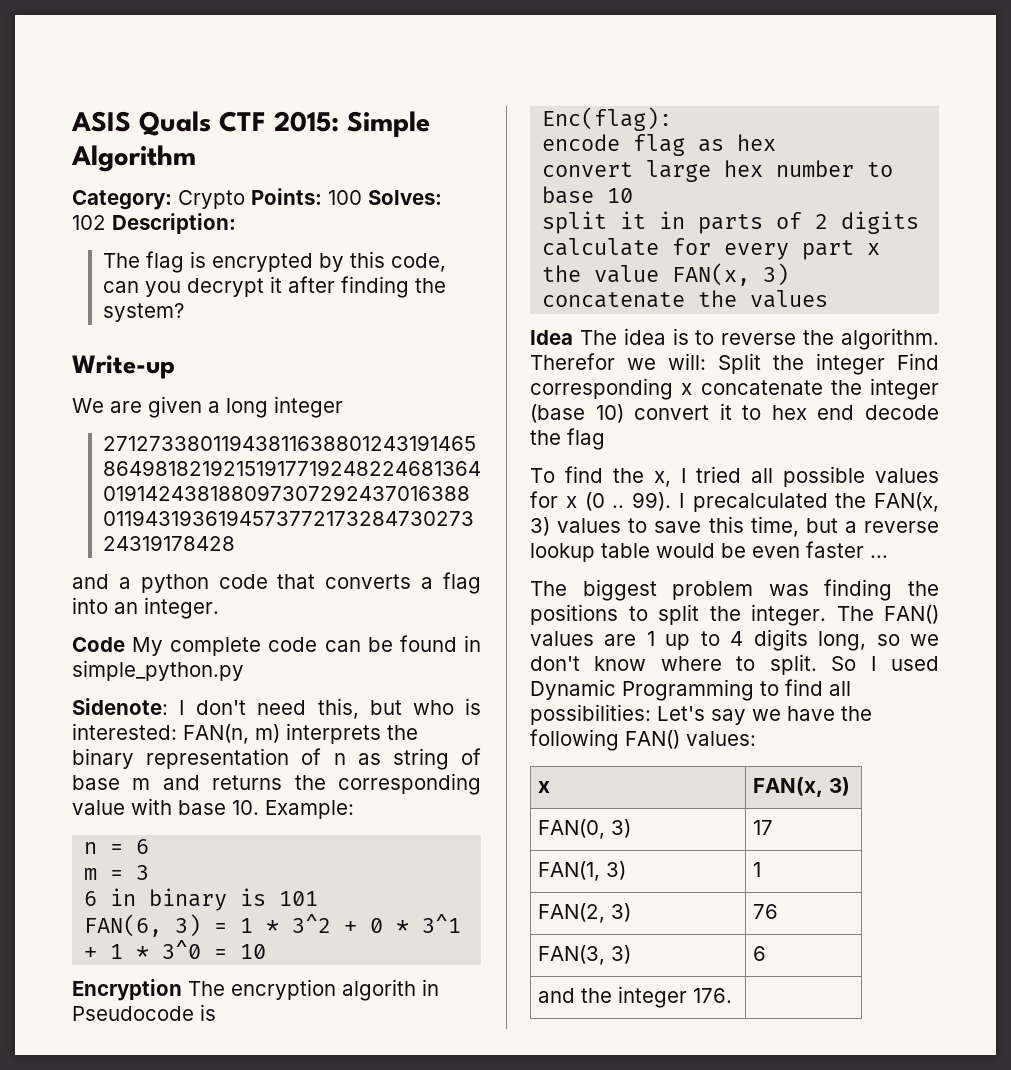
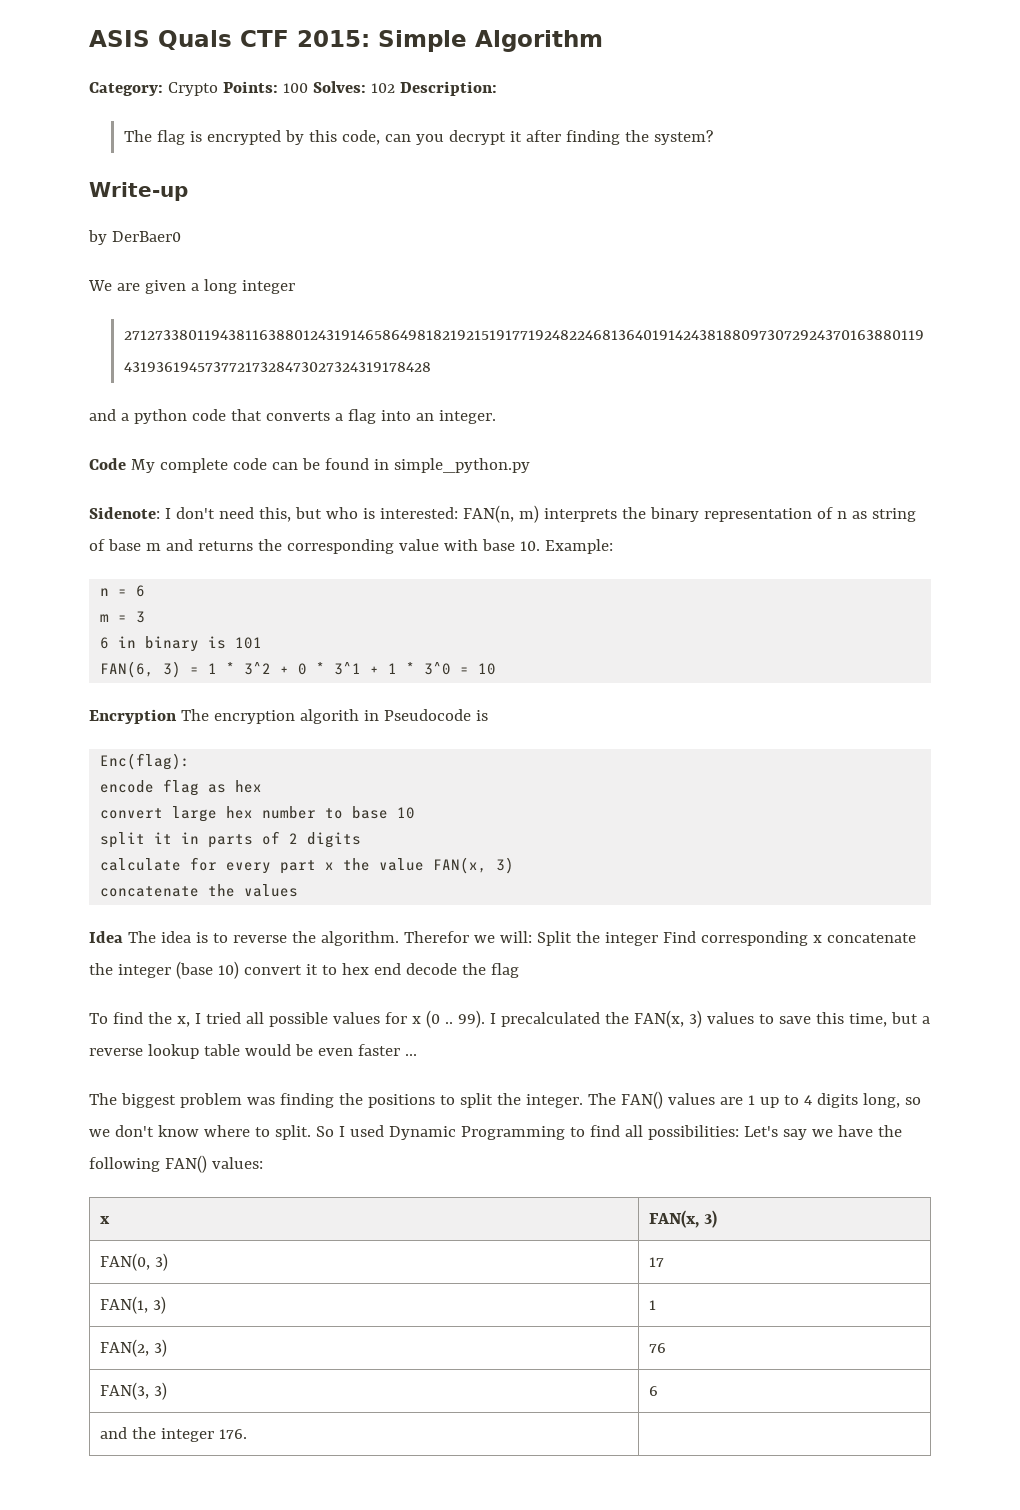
+ by DerBaer0

